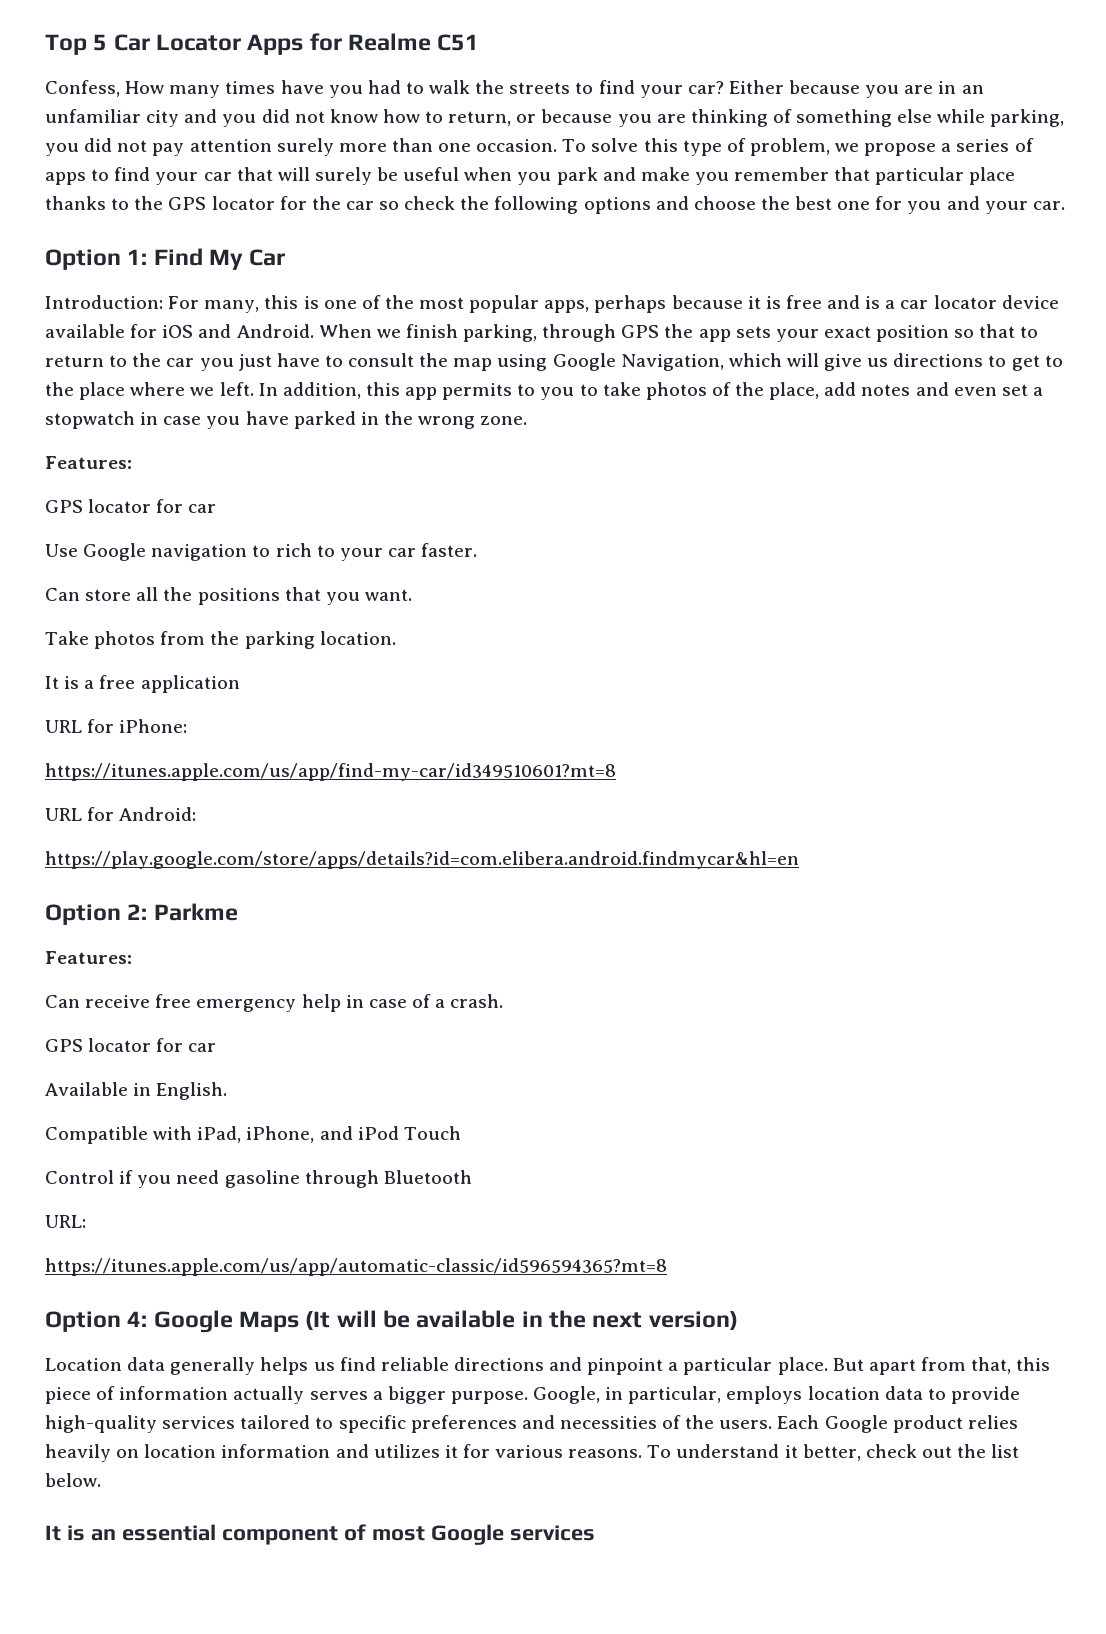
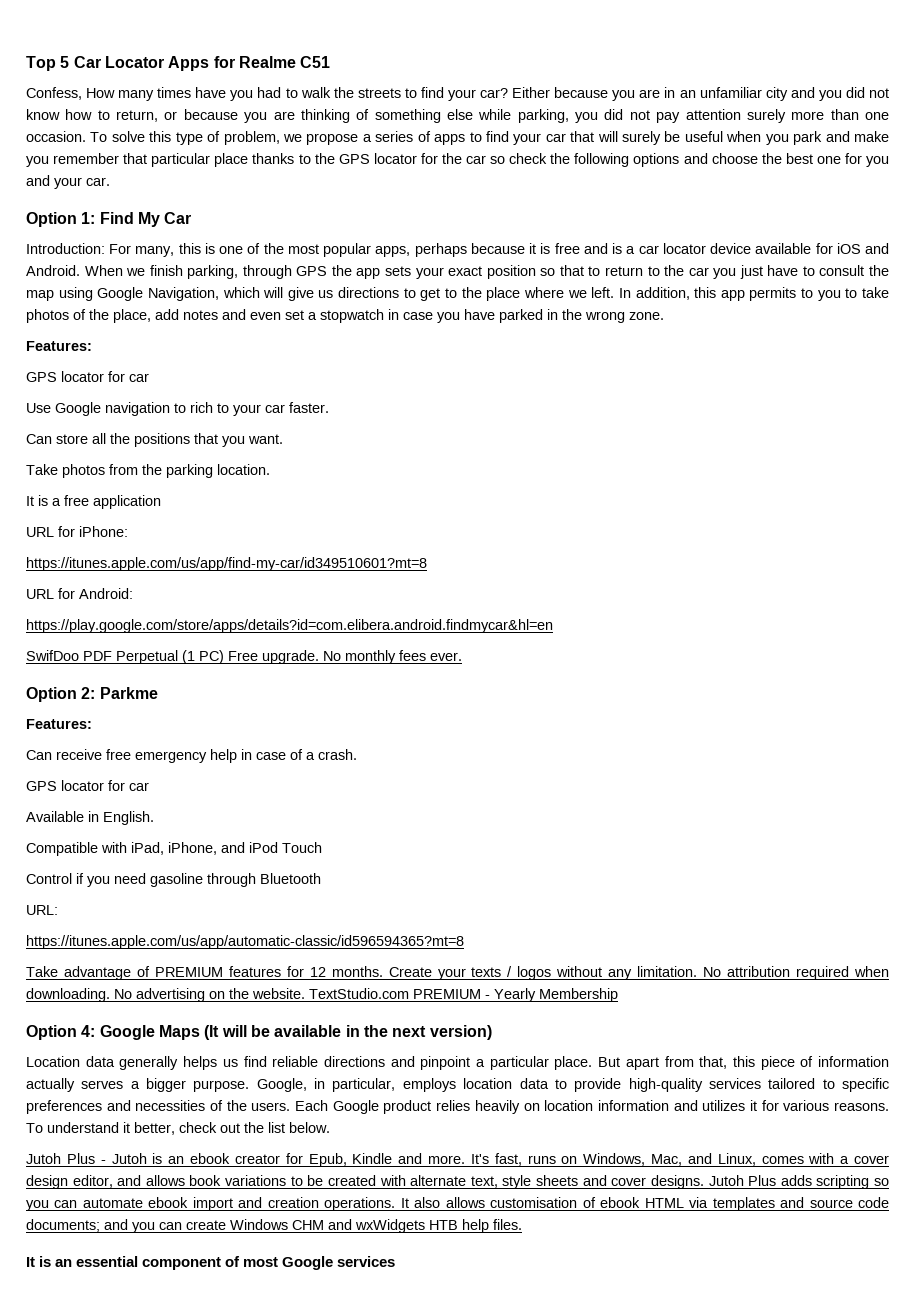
+ SwifDoo PDF Perpetual (1 PC) Free upgrade. No monthly fees ever.
+ Take advantage of PREMIUM features for 12 months. Create your texts / logos without any limitation. No attribution required when downloading. No advertising on the website. TextStudio.com PREMIUM - Yearly Membership
+ Jutoh Plus - Jutoh is an ebook creator for Epub, Kindle and more. It's fast, runs on Windows, Mac, and Linux, comes with a cover design editor, and allows book variations to be created with alternate text, style sheets and cover designs. Jutoh Plus adds scripting so you can automate ebook import and creation operations. It also allows customisation of ebook HTML via templates and source code documents; and you can create Windows CHM and wxWidgets HTB help files.

